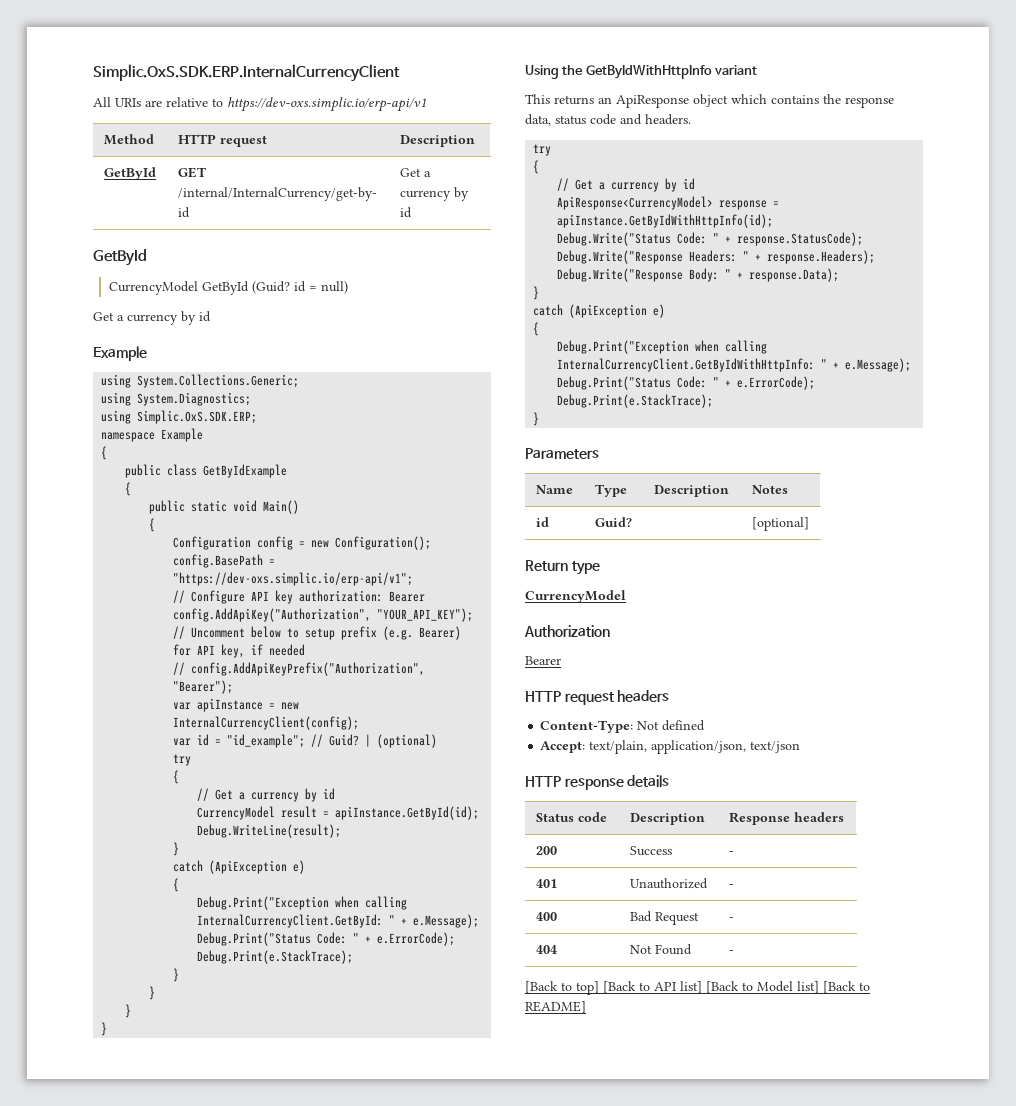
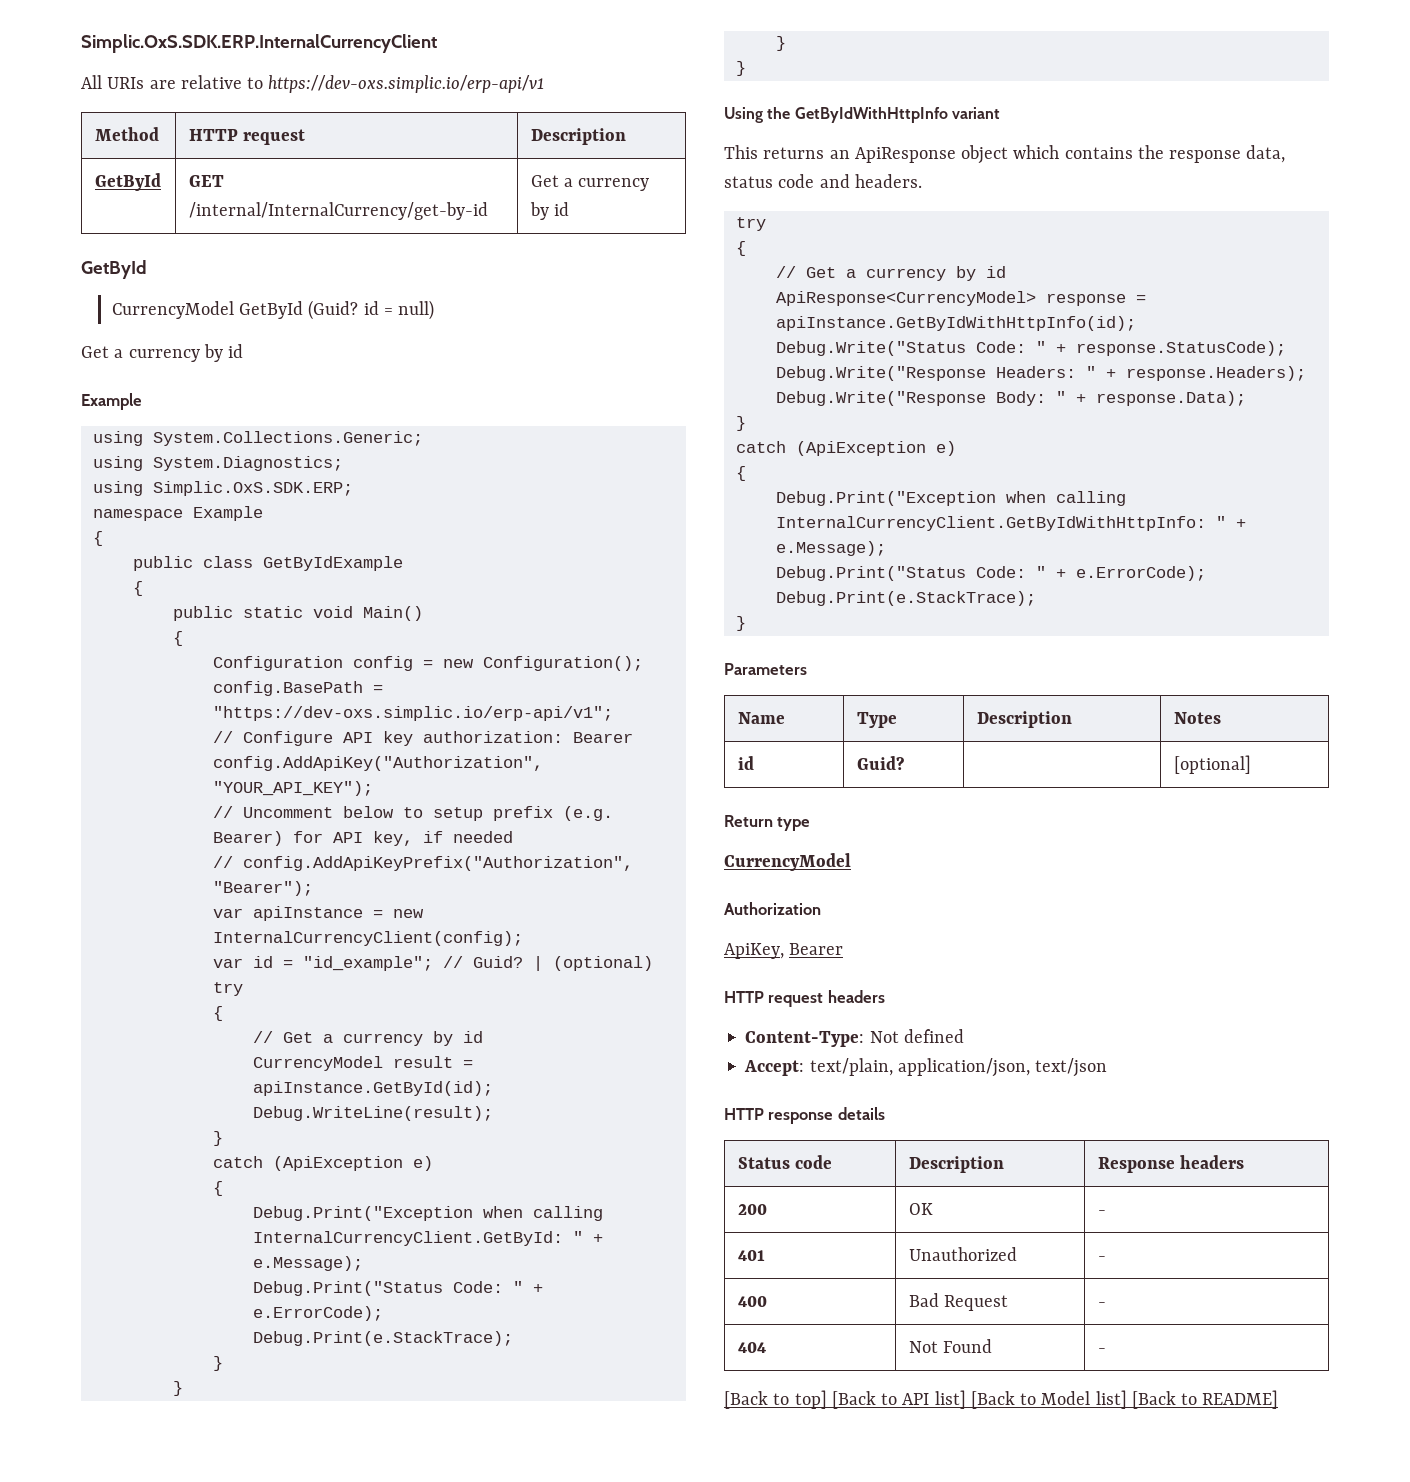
  Authorization
- Bearer
+ ApiKey, Bearer
- 200 | Success | -
+ 200 | OK | -

